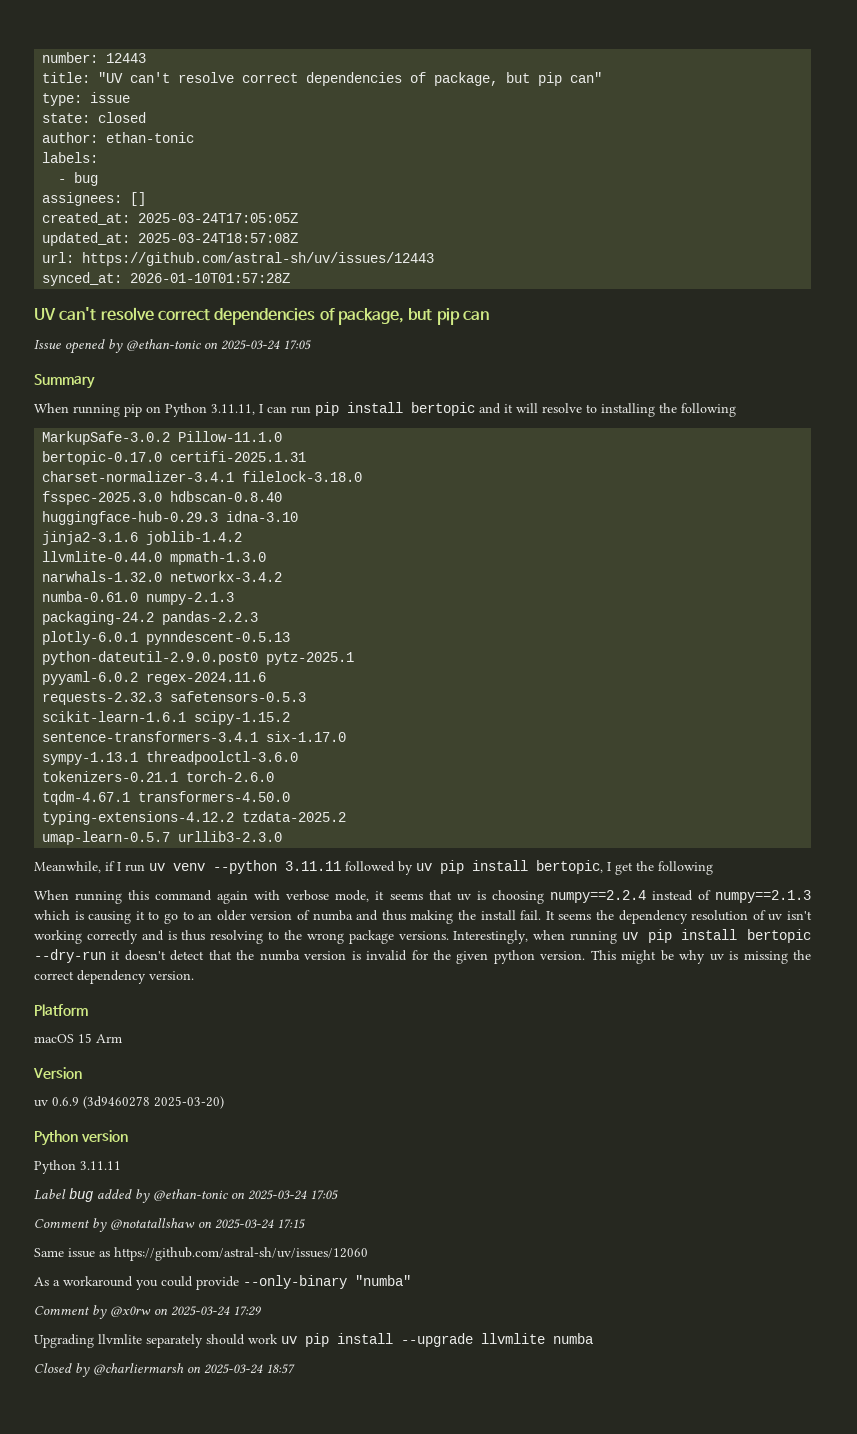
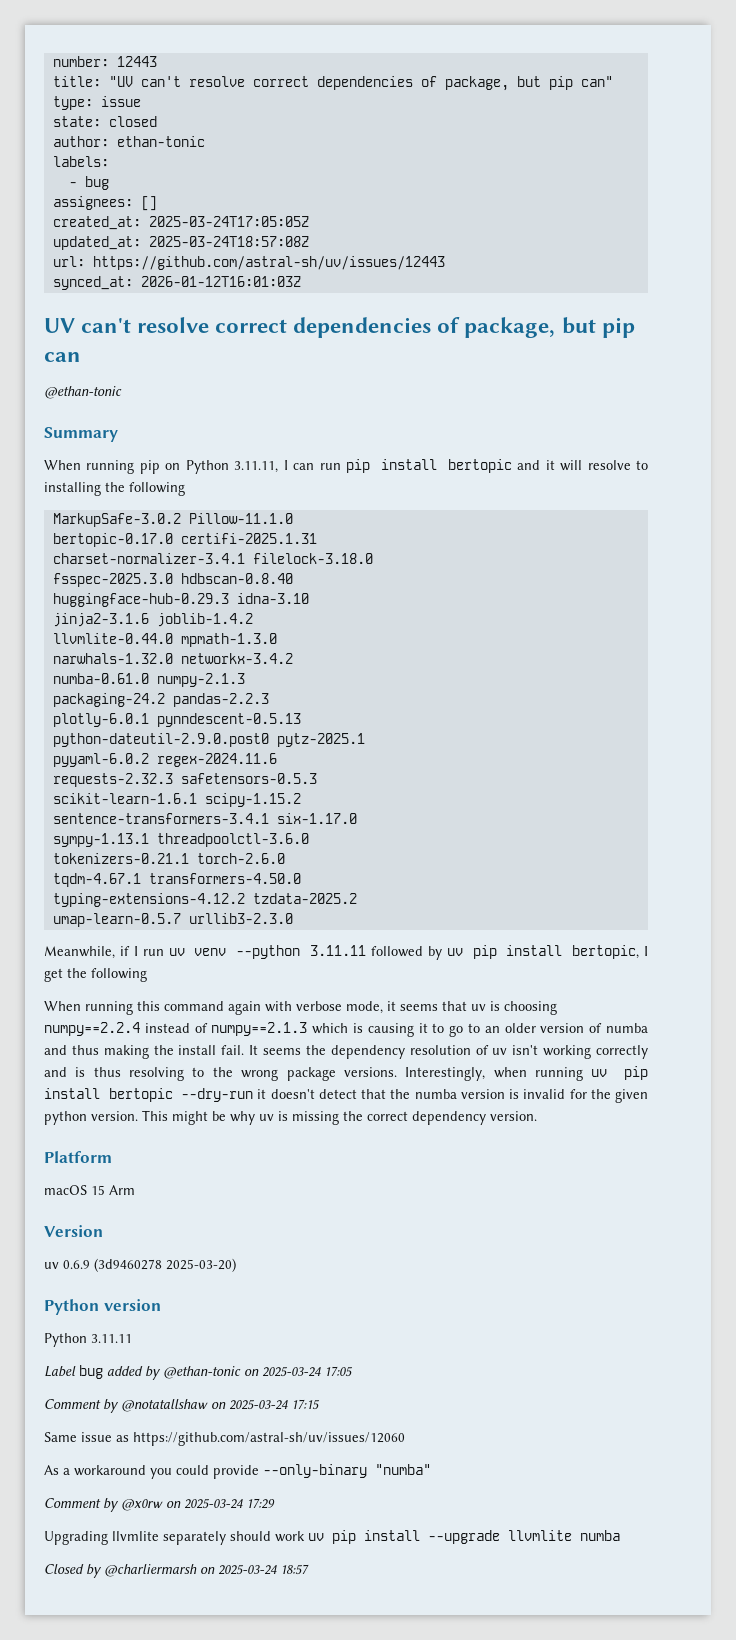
- synced_at: 2026-01-10T01:57:28Z
+ synced_at: 2026-01-12T16:01:03Z
  UV can't resolve correct dependencies of package, but pip can
- Issue opened by @ethan-tonic on 2025-03-24 17:05
+ @ethan-tonic

